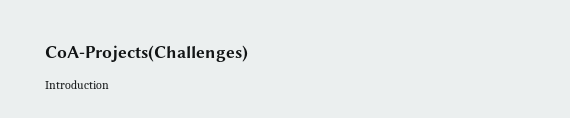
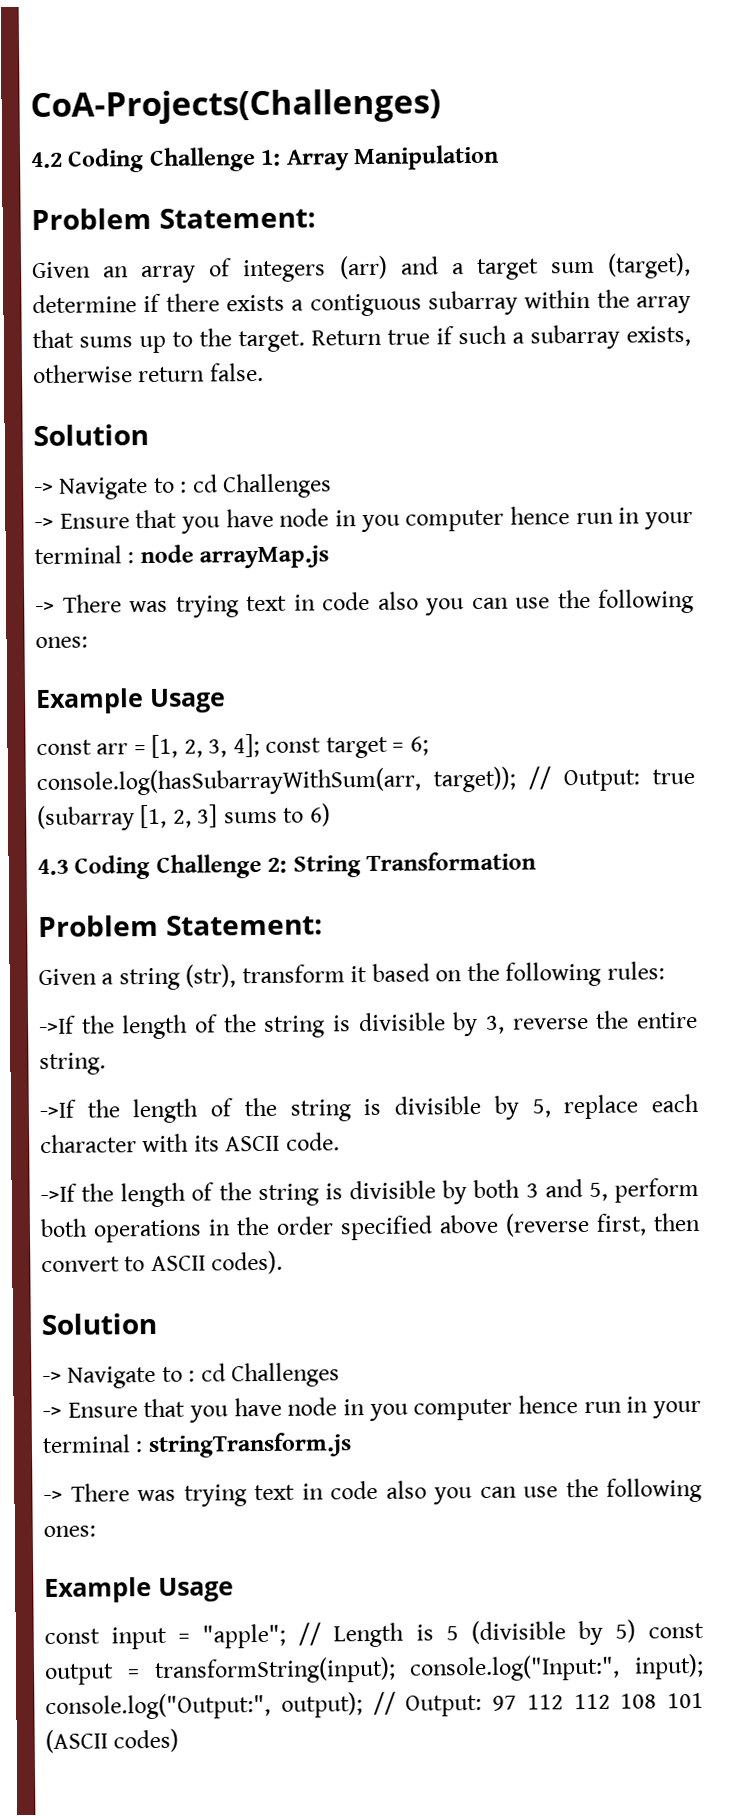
- Introduction
+ 4.2 Coding Challenge 1: Array Manipulation
+ Problem Statement:
+ Given an array of integers (arr) and a target sum (target), determine if there exists a contiguous subarray within the array that sums up to the target. Return true if such a subarray exists, otherwise return false.
+ Solution
+ -> Navigate to : cd Challenges
+ -> Ensure that you have node in you computer hence run in your terminal : node arrayMap.js
+ -> There was trying text in code also you can use the following ones:
+ Example Usage
+ const arr = [1, 2, 3, 4]; const target = 6; console.log(hasSubarrayWithSum(arr, target)); // Output: true (subarray [1, 2, 3] sums to 6)
+ 4.3 Coding Challenge 2: String Transformation
+ Problem Statement:
+ Given a string (str), transform it based on the following rules:
+ ->If the length of the string is divisible by 3, reverse the entire string.
+ ->If the length of the string is divisible by 5, replace each character with its ASCII code.
+ ->If the length of the string is divisible by both 3 and 5, perform both operations in the order specified above (reverse first, then convert to ASCII codes).
+ Solution
+ -> Navigate to : cd Challenges
+ -> Ensure that you have node in you computer hence run in your terminal : stringTransform.js
+ -> There was trying text in code also you can use the following ones:
+ Example Usage
+ const input = "apple"; // Length is 5 (divisible by 5) const output = transformString(input); console.log("Input:", input); console.log("Output:", output); // Output: 97 112 112 108 101 (ASCII codes)

